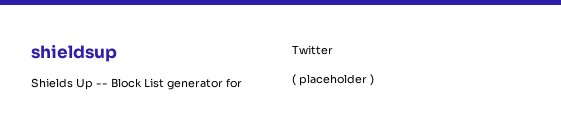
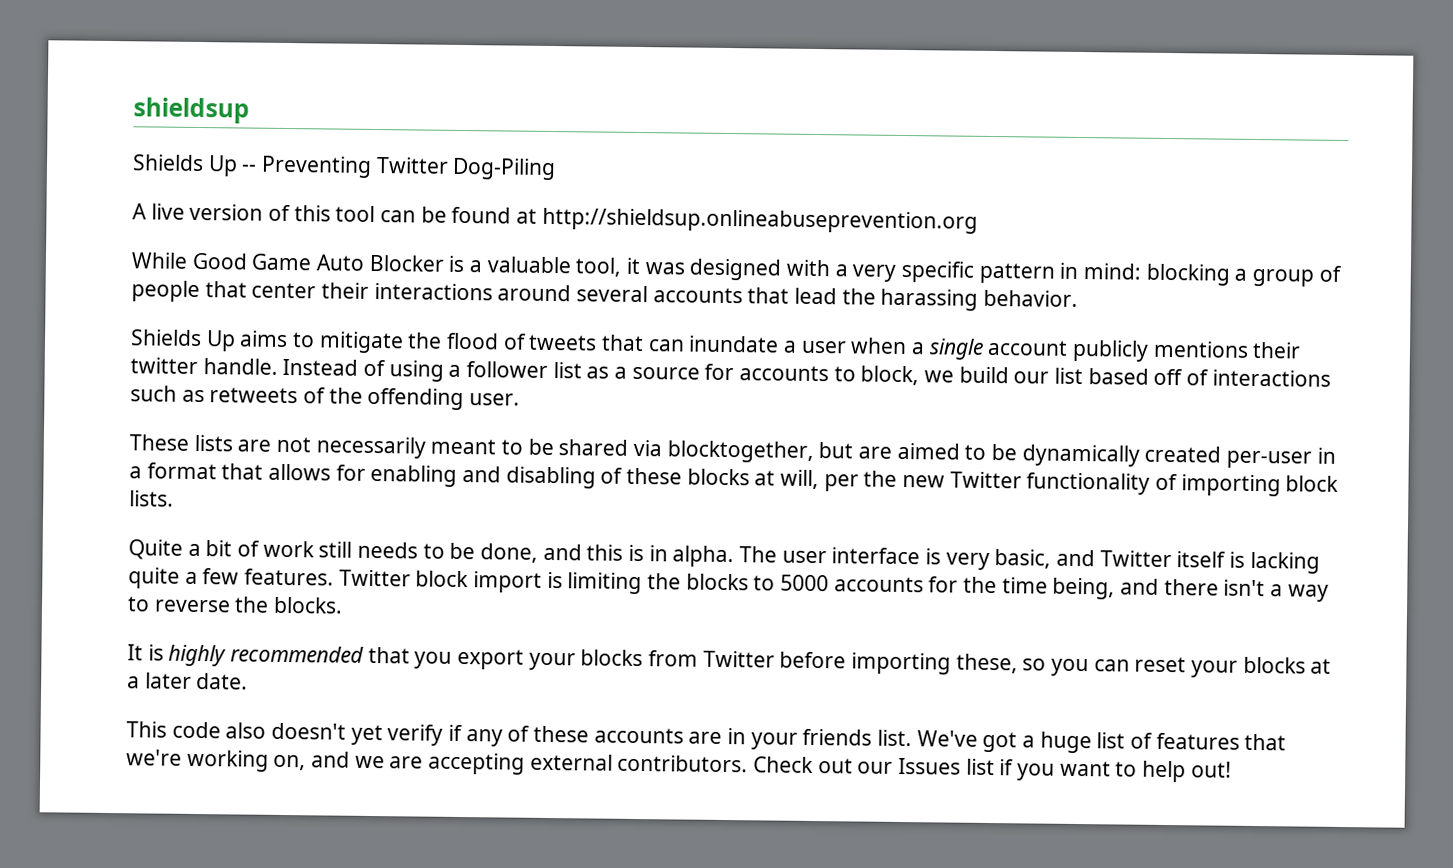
- Shields Up -- Block List generator for Twitter
- ( placeholder )
+ Shields Up -- Preventing Twitter Dog-Piling
+ A live version of this tool can be found at http://shieldsup.onlineabuseprevention.org
+ While Good Game Auto Blocker is a valuable tool, it was designed with a very specific pattern in mind: blocking a group of people that center their interactions around several accounts that lead the harassing behavior.
+ Shields Up aims to mitigate the flood of tweets that can inundate a user when a single account publicly mentions their twitter handle. Instead of using a follower list as a source for accounts to block, we build our list based off of interactions such as retweets of the offending user.
+ These lists are not necessarily meant to be shared via blocktogether, but are aimed to be dynamically created per-user in a format that allows for enabling and disabling of these blocks at will, per the new Twitter functionality of importing block lists.
+ Quite a bit of work still needs to be done, and this is in alpha. The user interface is very basic, and Twitter itself is lacking quite a few features. Twitter block import is limiting the blocks to 5000 accounts for the time being, and there isn't a way to reverse the blocks.
+ It is highly recommended that you export your blocks from Twitter before importing these, so you can reset your blocks at a later date.
+ This code also doesn't yet verify if any of these accounts are in your friends list. We've got a huge list of features that we're working on, and we are accepting external contributors. Check out our Issues list if you want to help out!

